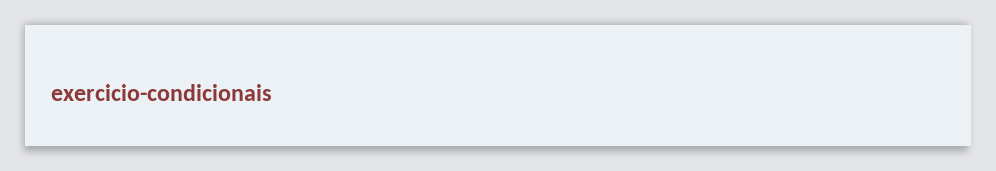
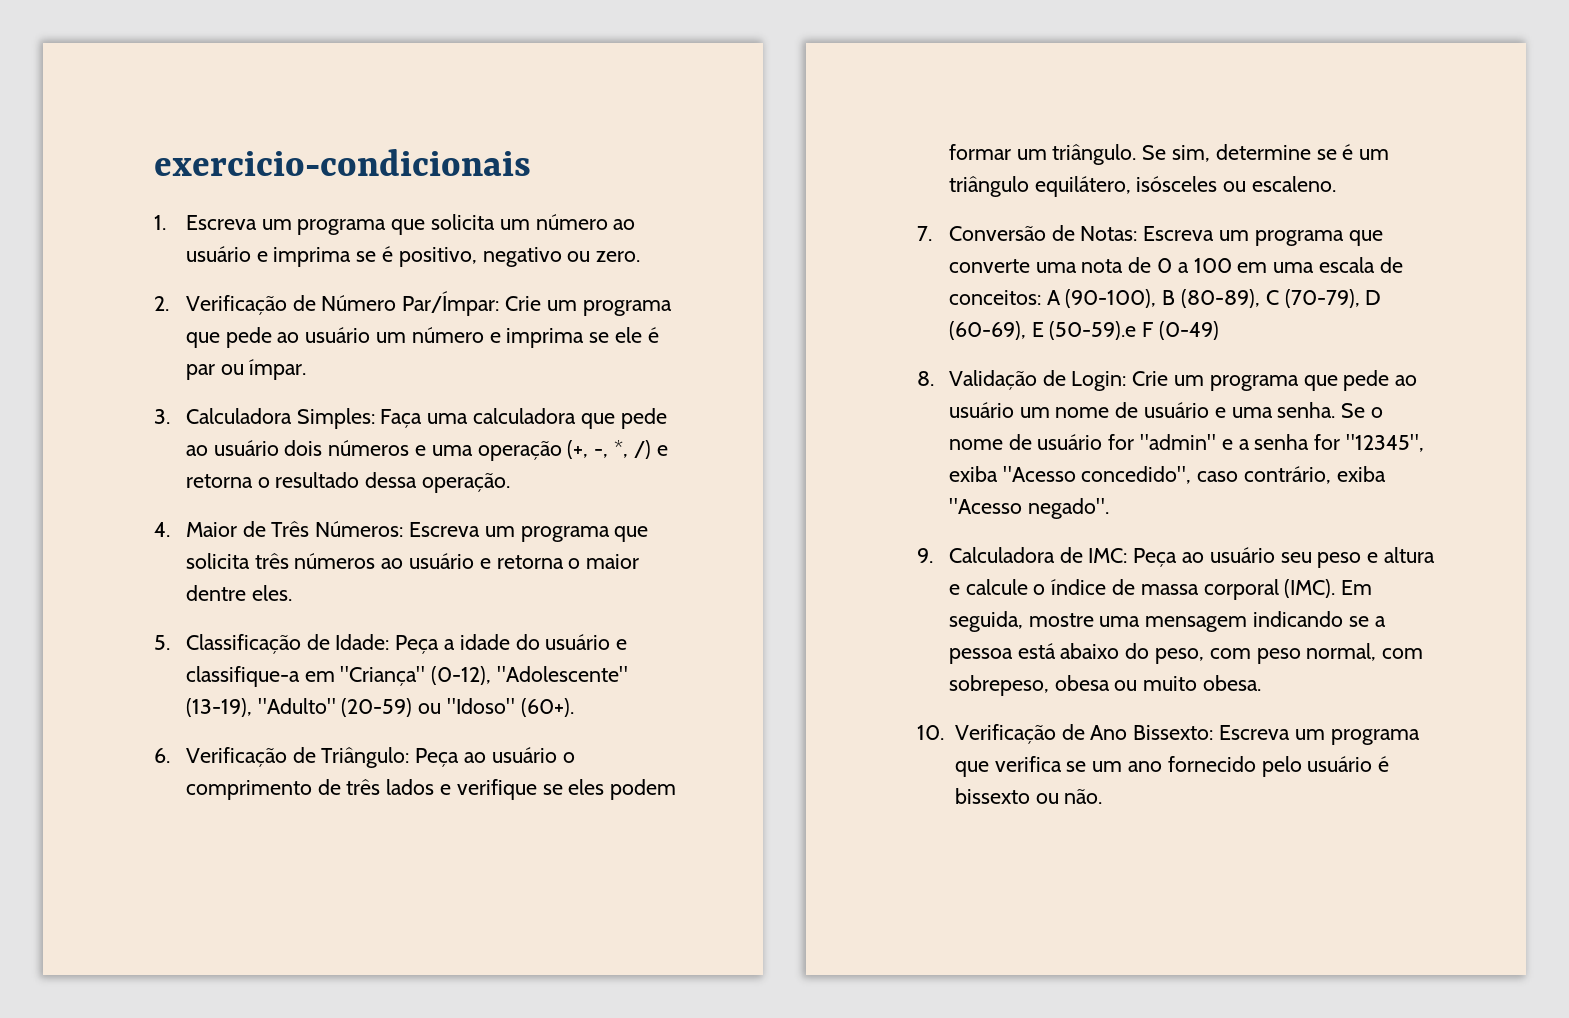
+ 1. Escreva um programa que solicita um número ao usuário e imprima se é positivo, negativo ou zero.
+ 2. Verificação de Número Par/Ímpar: Crie um programa que pede ao usuário um número e imprima se ele é par ou ímpar.
+ 3. Calculadora Simples: Faça uma calculadora que pede ao usuário dois números e uma operação (+, -, *, /) e retorna o resultado dessa operação.
+ 4. Maior de Três Números: Escreva um programa que solicita três números ao usuário e retorna o maior dentre eles.
+ 5. Classificação de Idade: Peça a idade do usuário e classifique-a em "Criança" (0-12), "Adolescente" (13-19), "Adulto" (20-59) ou "Idoso" (60+).
+ 6. Verificação de Triângulo: Peça ao usuário o comprimento de três lados e verifique se eles podem formar um triângulo. Se sim, determine se é um triângulo equilátero, isósceles ou escaleno.
+ 7. Conversão de Notas: Escreva um programa que converte uma nota de 0 a 100 em uma escala de conceitos: A (90-100), B (80-89), C (70-79), D (60-69), E (50-59).e F (0-49)
+ 8. Validação de Login: Crie um programa que pede ao usuário um nome de usuário e uma senha. Se o nome de usuário for "admin" e a senha for "12345", exiba "Acesso concedido", caso contrário, exiba "Acesso negado".
+ 9. Calculadora de IMC: Peça ao usuário seu peso e altura e calcule o índice de massa corporal (IMC). Em seguida, mostre uma mensagem indicando se a pessoa está abaixo do peso, com peso normal, com sobrepeso, obesa ou muito obesa.
+ 10. Verificação de Ano Bissexto: Escreva um programa que verifica se um ano fornecido pelo usuário é bissexto ou não.

